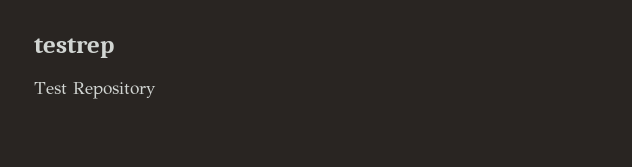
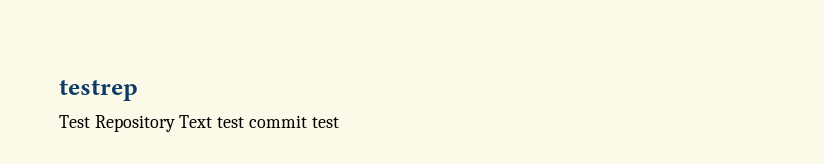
- Test Repository
+ Test Repository Text test commit test

